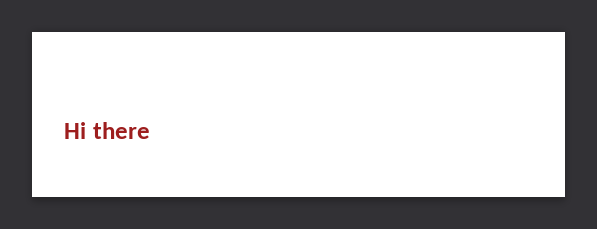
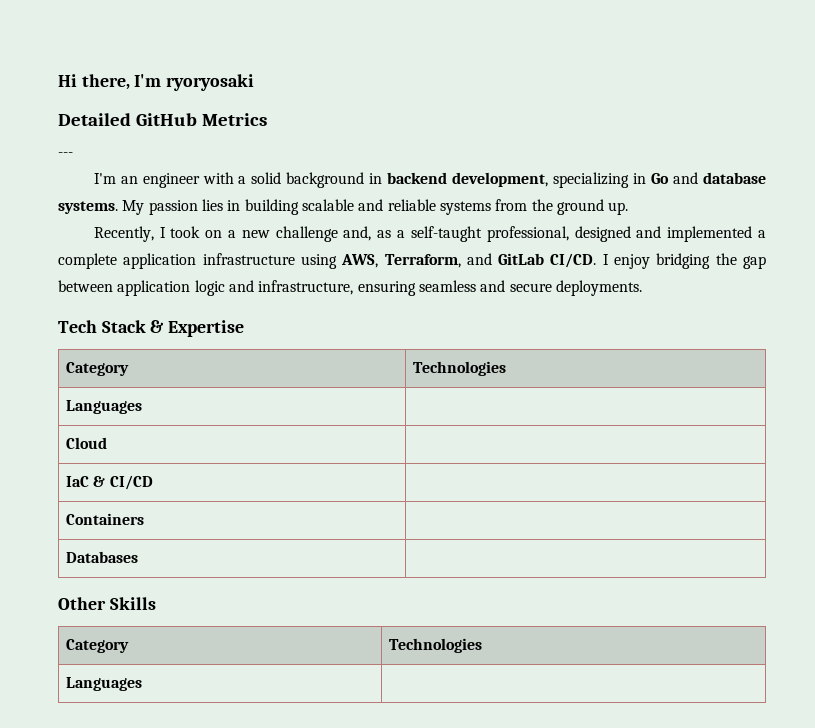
- Hi there
+ Hi there, I'm ryoryosaki
+ Detailed GitHub Metrics
+ ---
+ I'm an engineer with a solid background in backend development, specializing in Go and database systems. My passion lies in building scalable and reliable systems from the ground up.
+ Recently, I took on a new challenge and, as a self-taught professional, designed and implemented a complete application infrastructure using AWS, Terraform, and GitLab CI/CD. I enjoy bridging the gap between application logic and infrastructure, ensuring seamless and secure deployments.
+ Tech Stack & Expertise
+ Category | Technologies
+ Languages |
+ Cloud |
+ IaC & CI/CD |
+ Containers |
+ Databases |
+ Other Skills
+ Category | Technologies
+ Languages |

